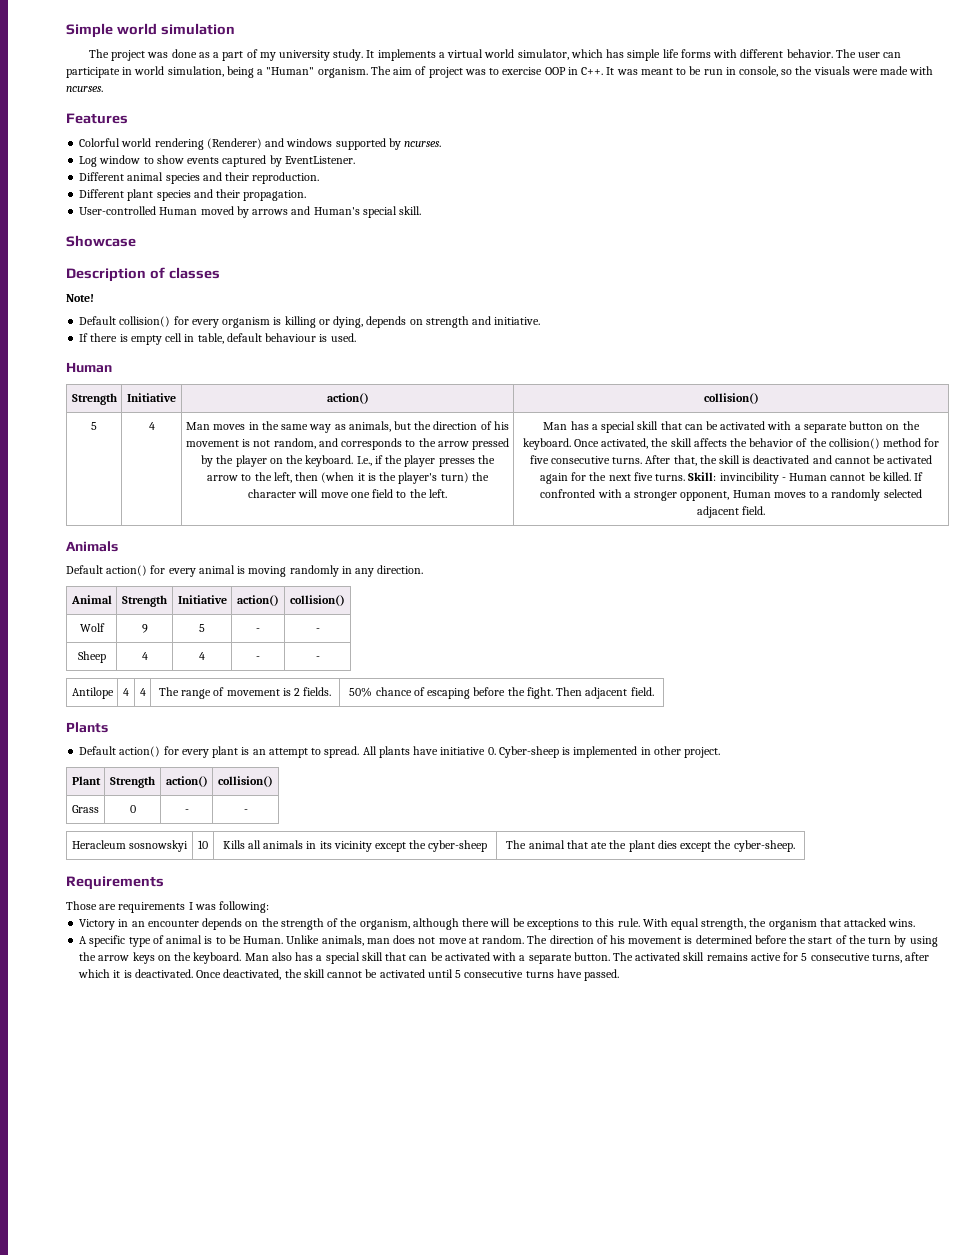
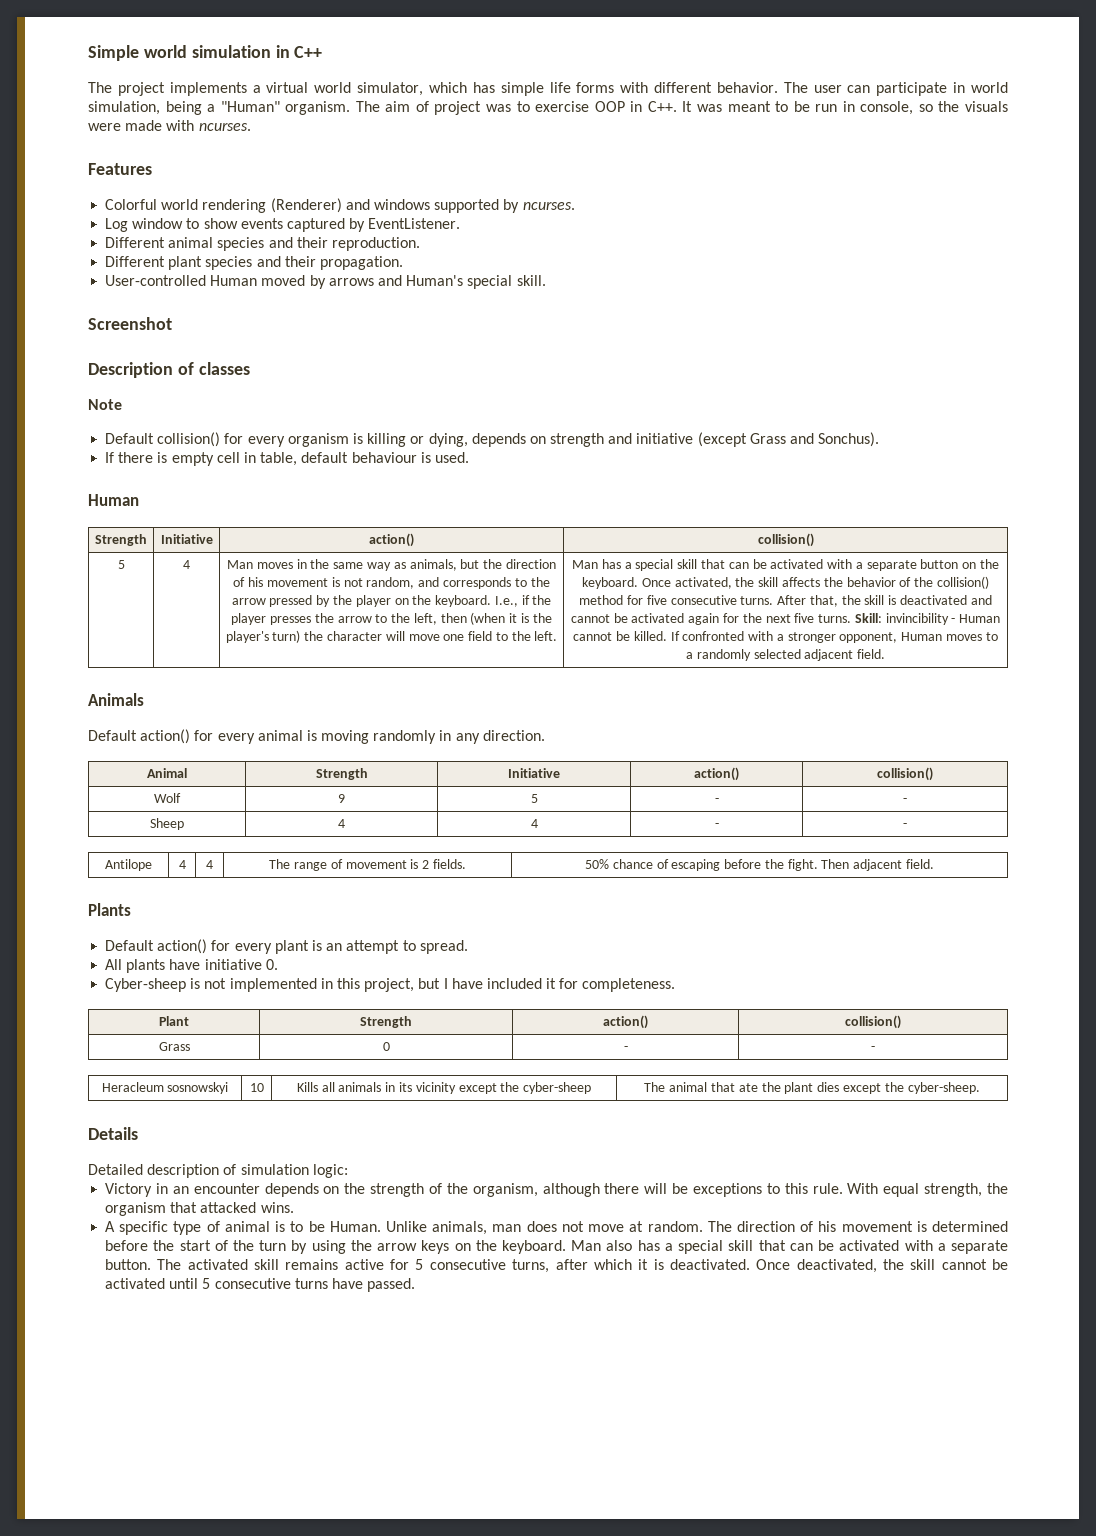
- Simple world simulation
+ Simple world simulation in C++
- The project was done as a part of my university study. It implements a virtual world simulator, which has simple life forms with different behavior.
+ The project implements a virtual world simulator, which has simple life forms with different behavior.
- Showcase
+ Screenshot
- Note!
+ Note
- Default collision() for every organism is killing or dying, depends on strength and initiative.
+ Default collision() for every organism is killing or dying, depends on strength and initiative (except Grass and Sonchus).
- Default action() for every plant is an attempt to spread. All plants have initiative 0. Cyber-sheep is implemented in other project.
+ Default action() for every plant is an attempt to spread.
+ All plants have initiative 0.
+ Cyber-sheep is not implemented in this project, but I have included it for completeness.
- Requirements
- Those are requirements I was following:
+ Details
+ Detailed description of simulation logic:

